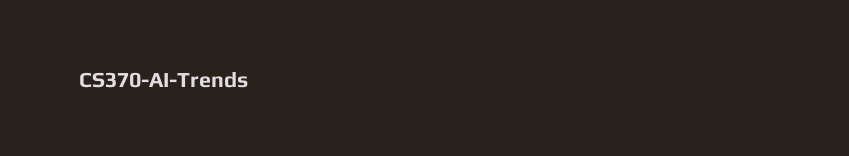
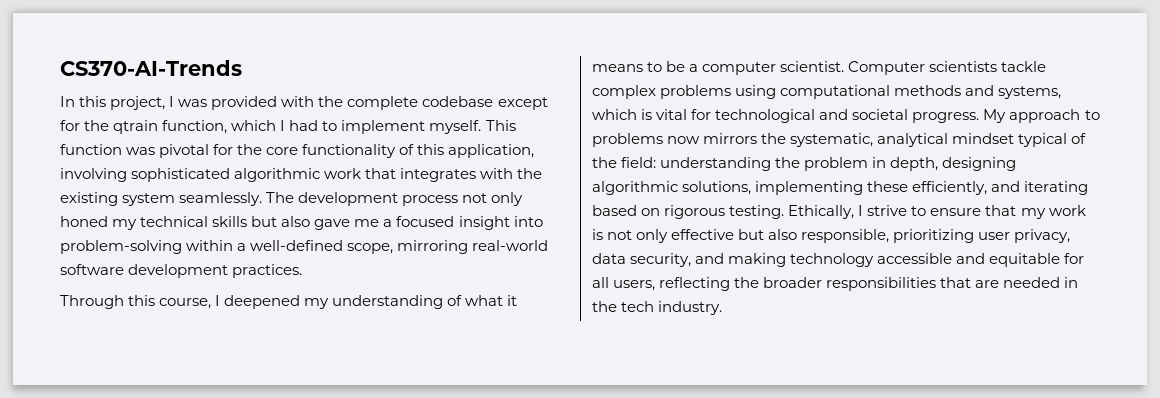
+ In this project, I was provided with the complete codebase except for the qtrain function, which I had to implement myself. This function was pivotal for the core functionality of this application, involving sophisticated algorithmic work that integrates with the existing system seamlessly. The development process not only honed my technical skills but also gave me a focused insight into problem-solving within a well-defined scope, mirroring real-world software development practices.
+ Through this course, I deepened my understanding of what it means to be a computer scientist. Computer scientists tackle complex problems using computational methods and systems, which is vital for technological and societal progress. My approach to problems now mirrors the systematic, analytical mindset typical of the field: understanding the problem in depth, designing algorithmic solutions, implementing these efficiently, and iterating based on rigorous testing. Ethically, I strive to ensure that my work is not only effective but also responsible, prioritizing user privacy, data security, and making technology accessible and equitable for all users, reflecting the broader responsibilities that are needed in the tech industry.

